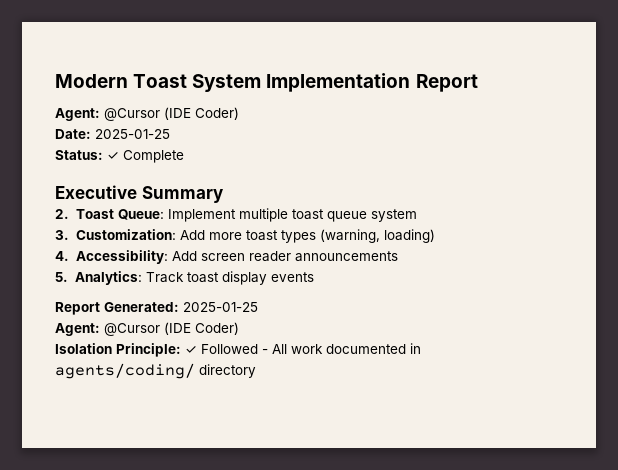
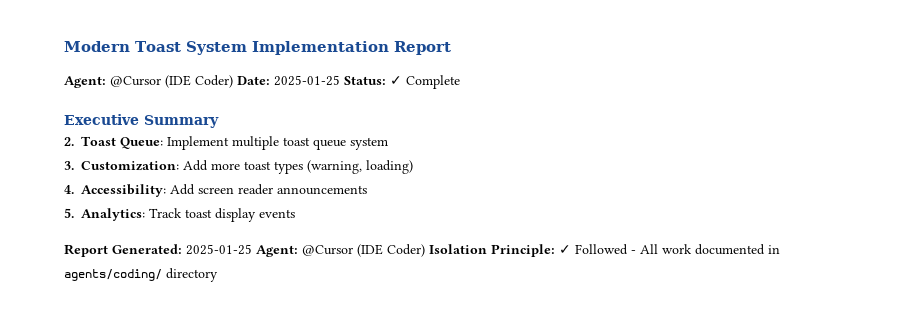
  Modern Toast System Implementation Report
- Agent: @Cursor (IDE Coder)
- Date: 2025-01-25
- Status: ✓ Complete
+ Agent: @Cursor (IDE Coder) Date: 2025-01-25 Status: ✓ Complete
- Report Generated: 2025-01-25
- Agent: @Cursor (IDE Coder)
- Isolation Principle: ✓ Followed - All work documented in agents/coding/ directory
+ Report Generated: 2025-01-25 Agent: @Cursor (IDE Coder) Isolation Principle: ✓ Followed - All work documented in agents/coding/ directory

